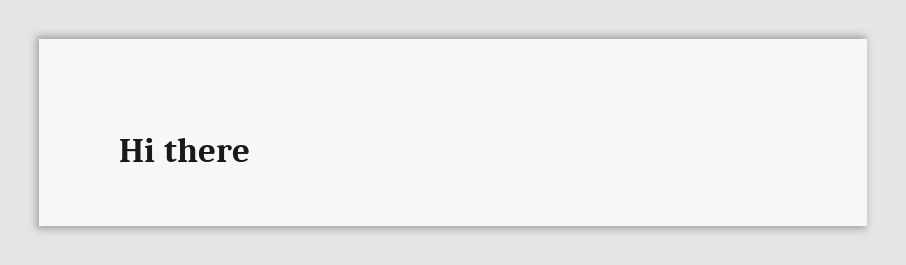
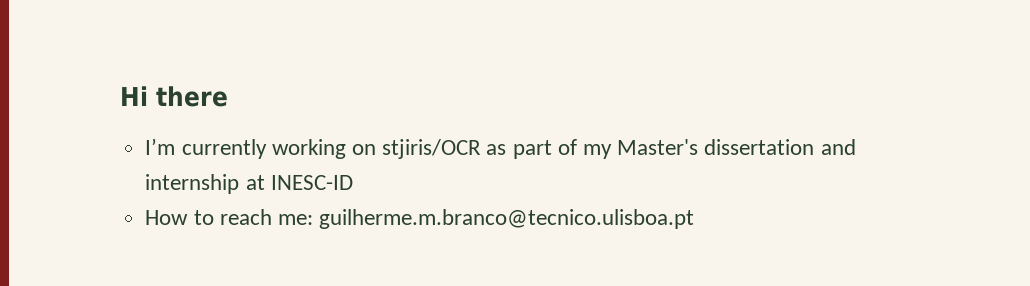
+ I’m currently working on stjiris/OCR as part of my Master's dissertation and internship at INESC-ID
+ How to reach me: guilherme.m.branco@tecnico.ulisboa.pt

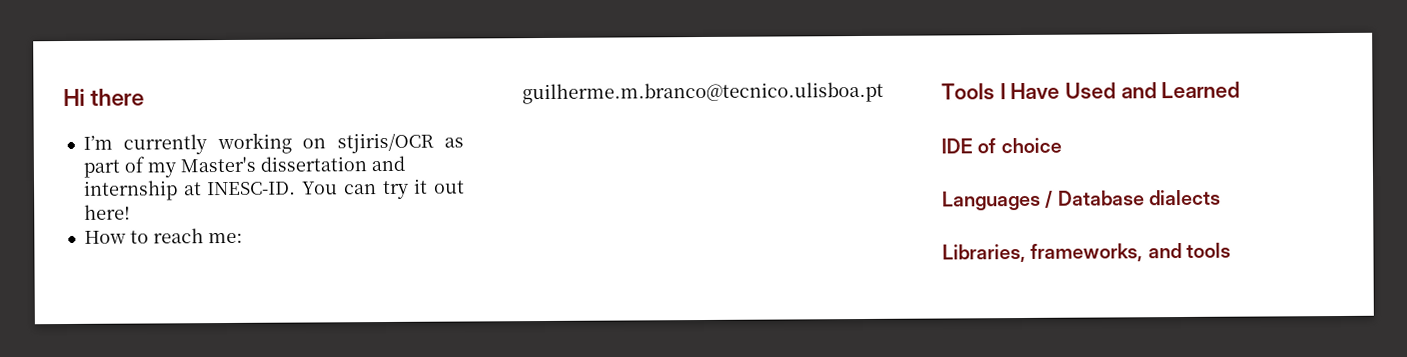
- I’m currently working on stjiris/OCR as part of my Master's dissertation and internship at INESC-ID
+ I’m currently working on stjiris/OCR as part of my Master's dissertation and internship at INESC-ID. You can try it out here!
+ Tools I Have Used and Learned
+ IDE of choice
+ Languages / Database dialects
+ Libraries, frameworks, and tools

